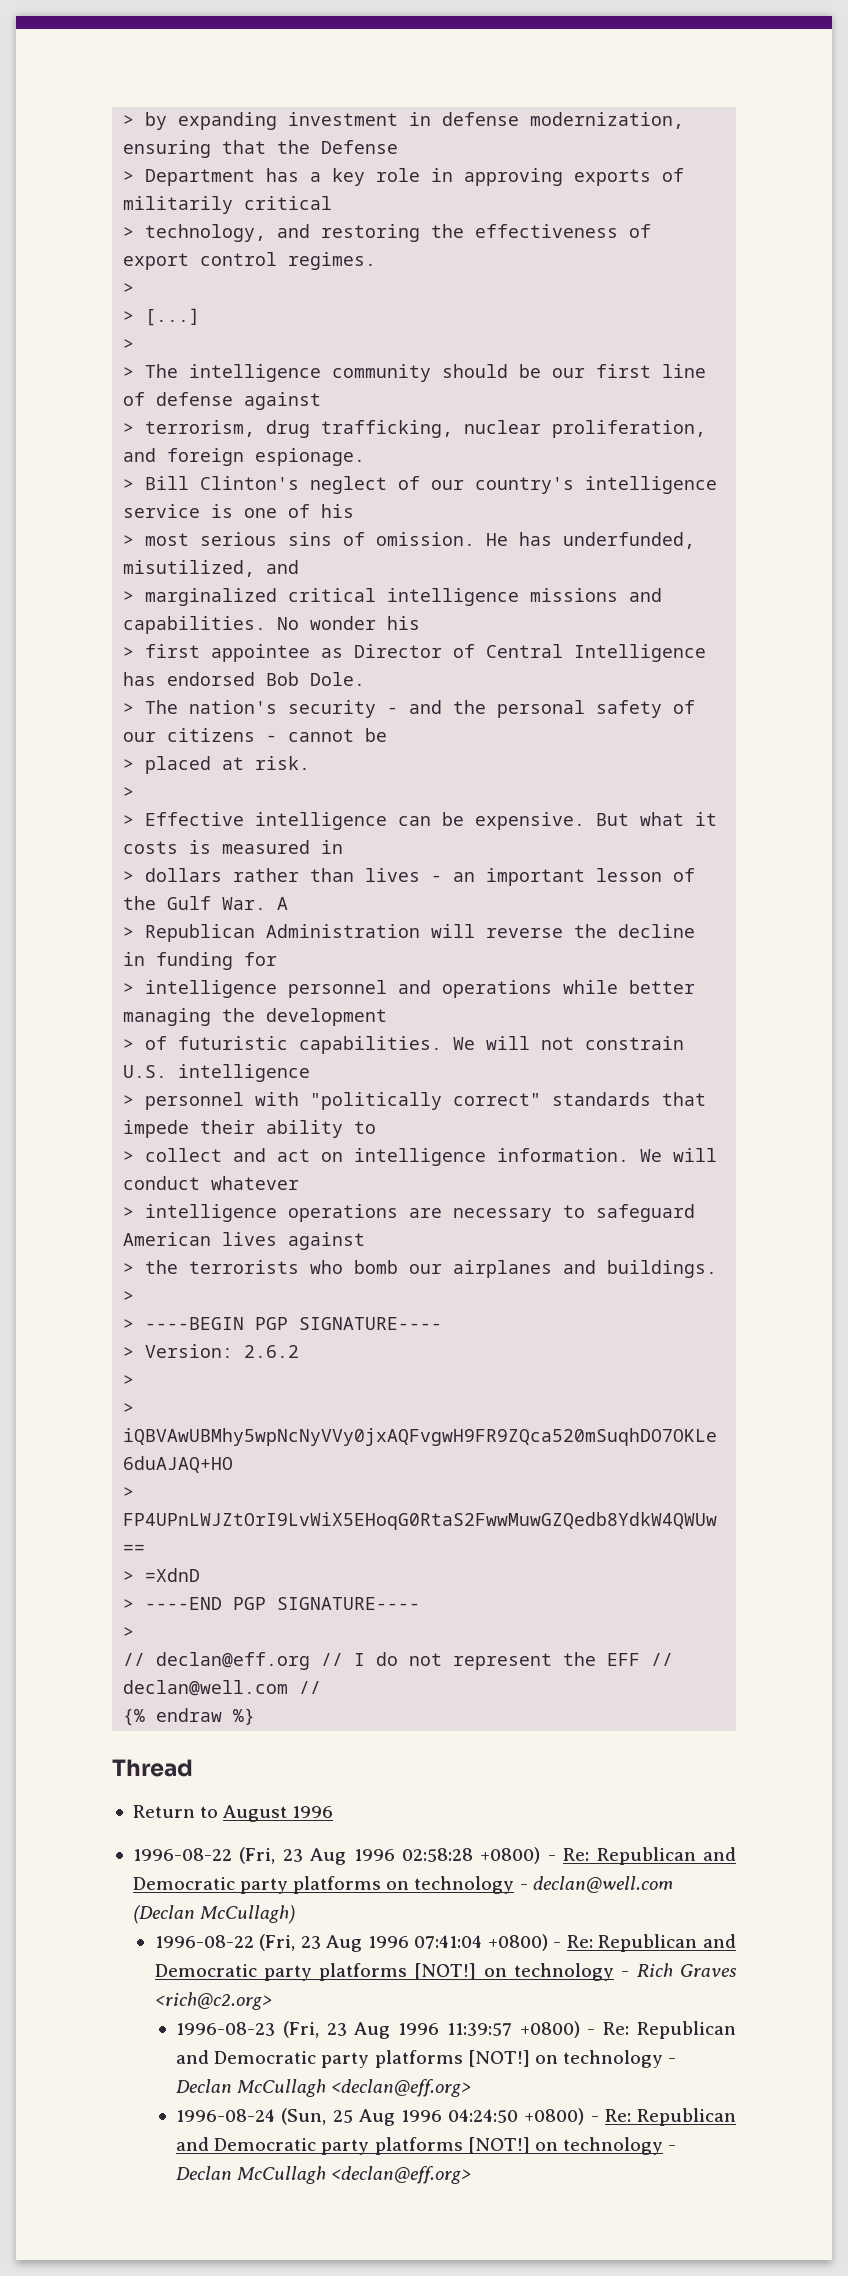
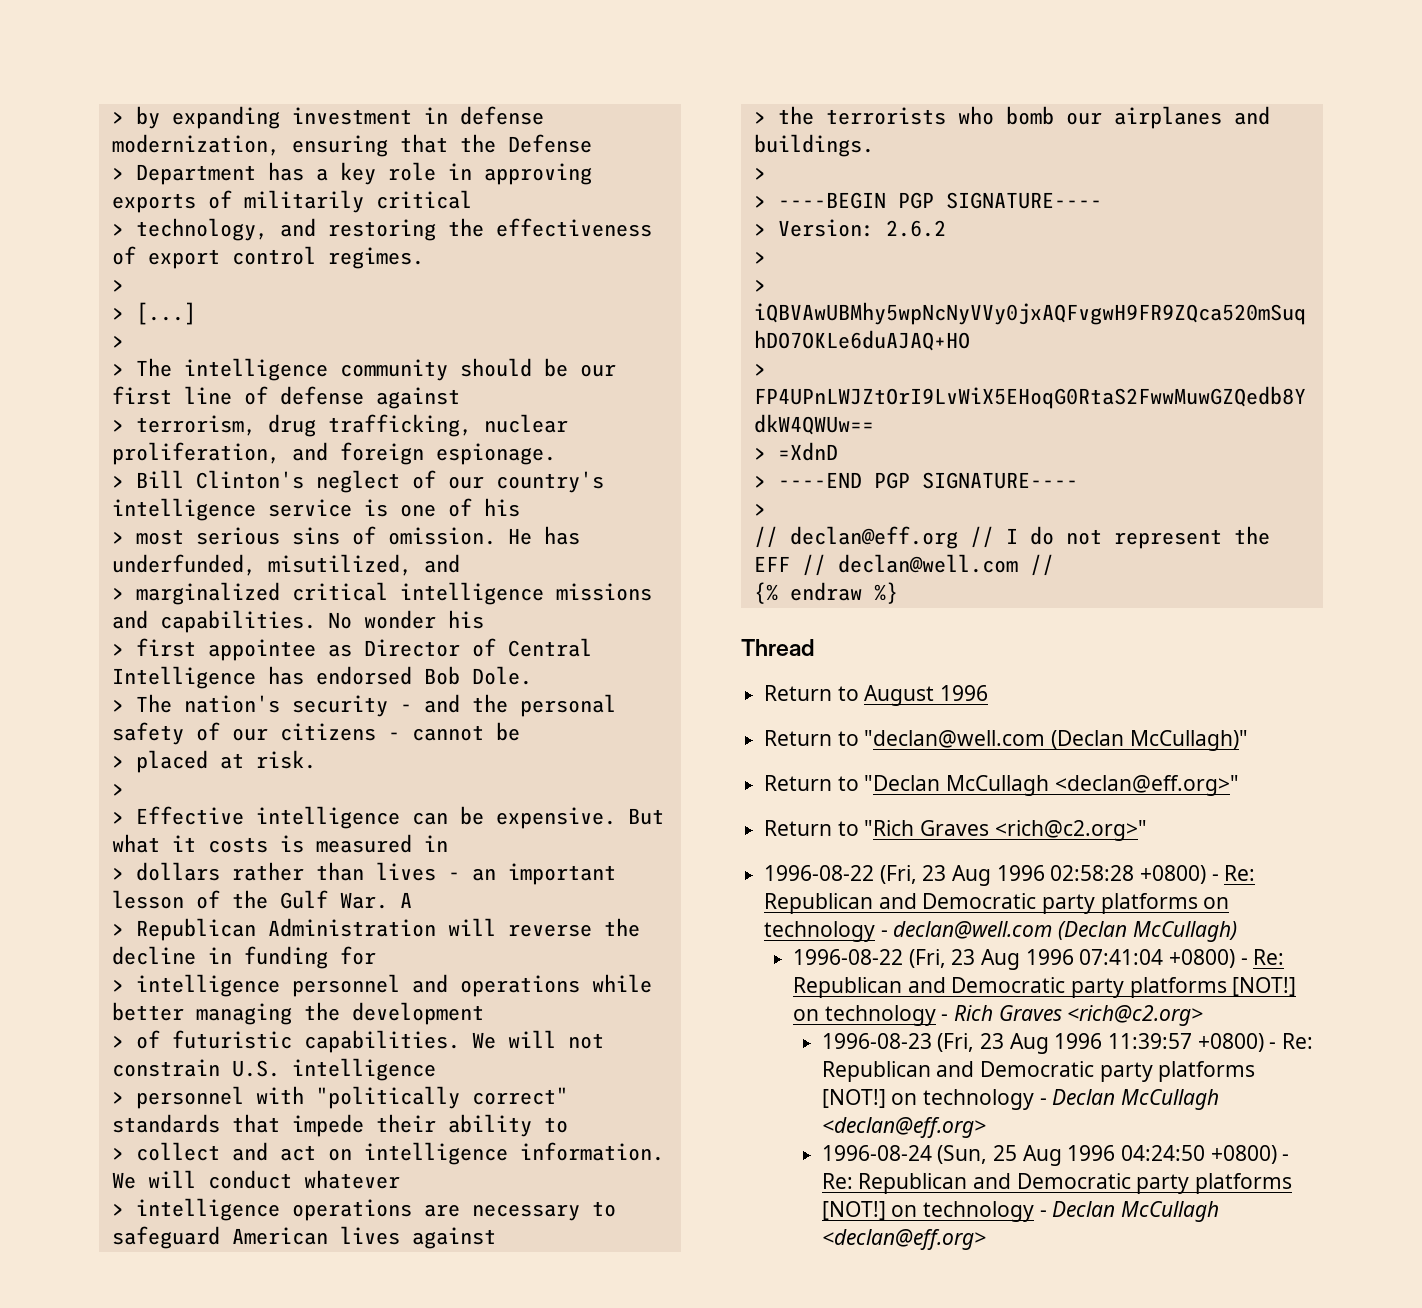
+ Return to "declan@well.com (Declan McCullagh)"
+ Return to "Declan McCullagh <declan@eff.org>"
+ Return to "Rich Graves <rich@c2.org>"

